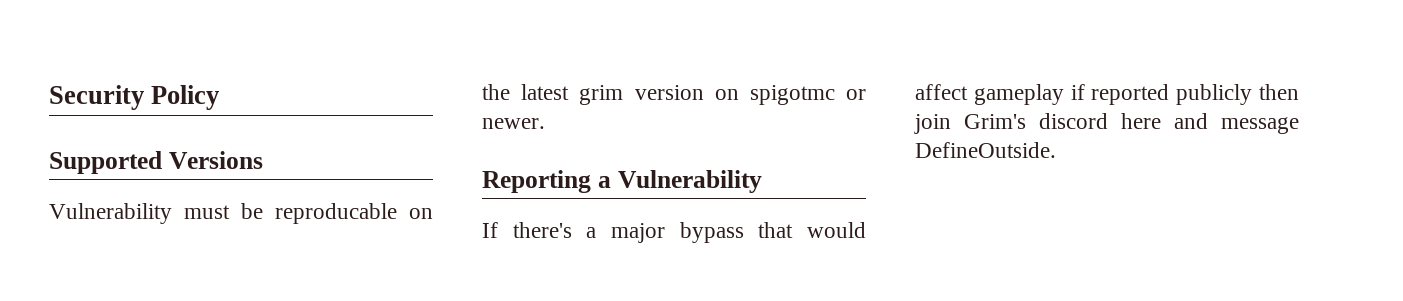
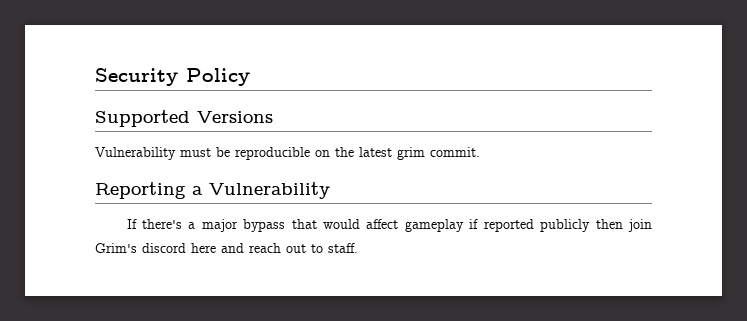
- Vulnerability must be reproducable on the latest grim version on spigotmc or newer.
+ Vulnerability must be reproducible on the latest grim commit.
- If there's a major bypass that would affect gameplay if reported publicly then join Grim's discord here and message DefineOutside.
+ If there's a major bypass that would affect gameplay if reported publicly then join Grim's discord here and reach out to staff.

